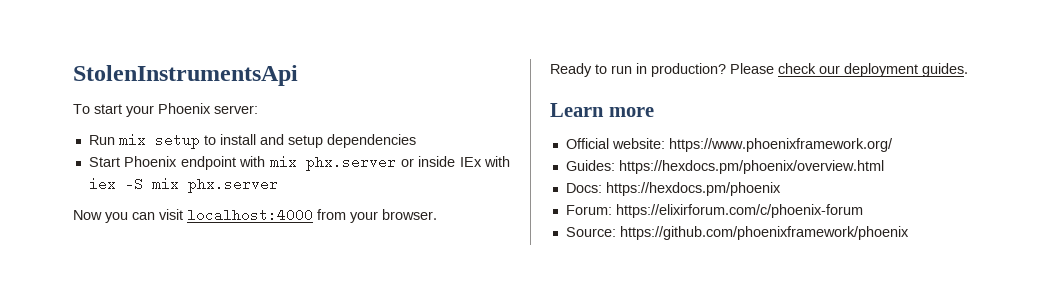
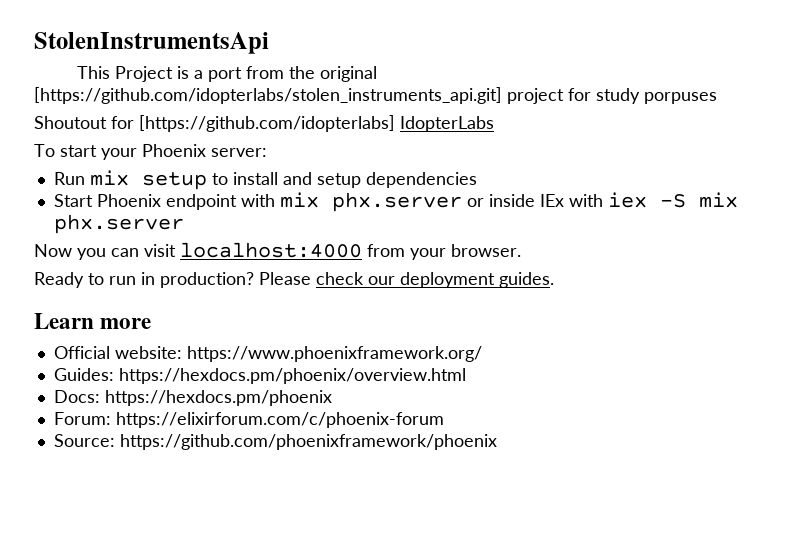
+ This Project is a port from the original [https://github.com/idopterlabs/stolen_instruments_api.git] project for study porpuses
+ Shoutout for [https://github.com/idopterlabs] IdopterLabs

